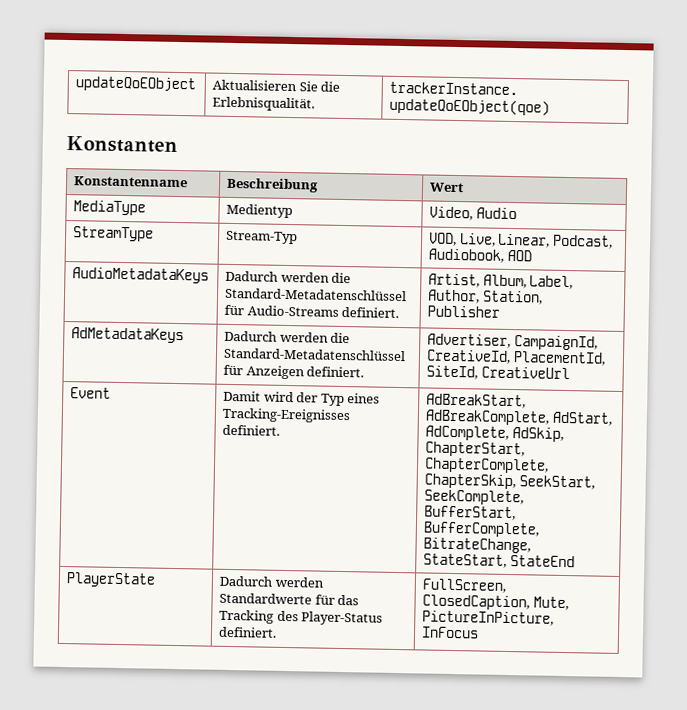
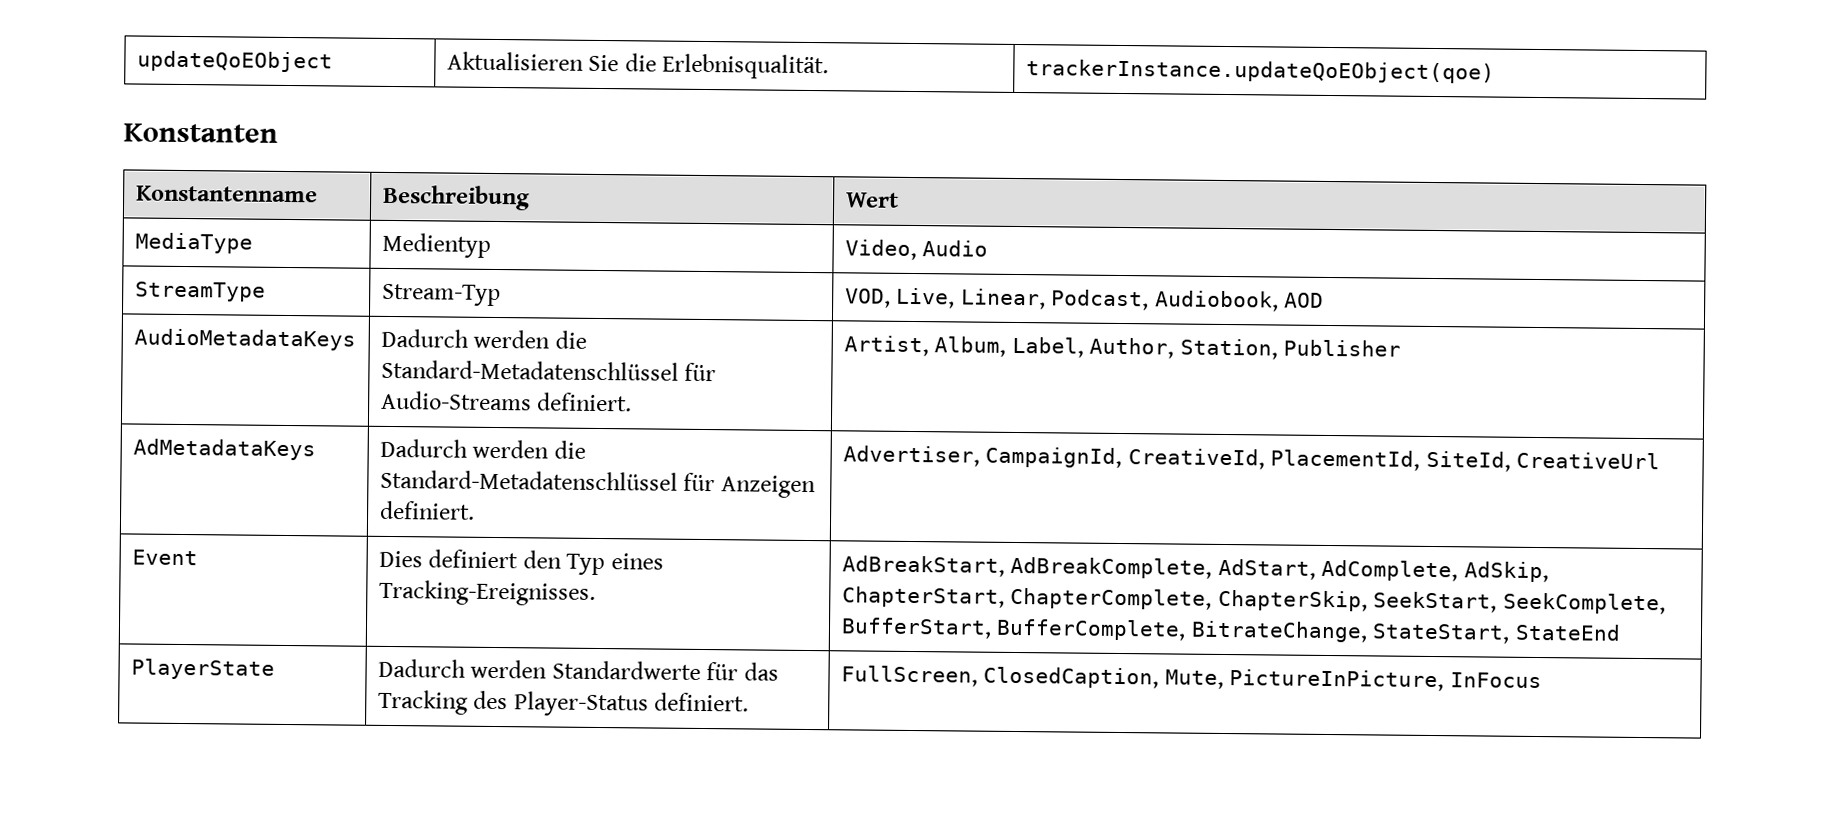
- Event | Damit wird der Typ eines Tracking-Ereignisses definiert. | AdBreakStart, AdBreakComplete, AdStart, AdComplete, AdSkip, ChapterStart, ChapterComplete, ChapterSkip, SeekStart, SeekComplete, BufferStart, BufferComplete, BitrateChange, StateStart, StateEnd
+ Event | Dies definiert den Typ eines Tracking-Ereignisses. | AdBreakStart, AdBreakComplete, AdStart, AdComplete, AdSkip, ChapterStart, ChapterComplete, ChapterSkip, SeekStart, SeekComplete, BufferStart, BufferComplete, BitrateChange, StateStart, StateEnd

